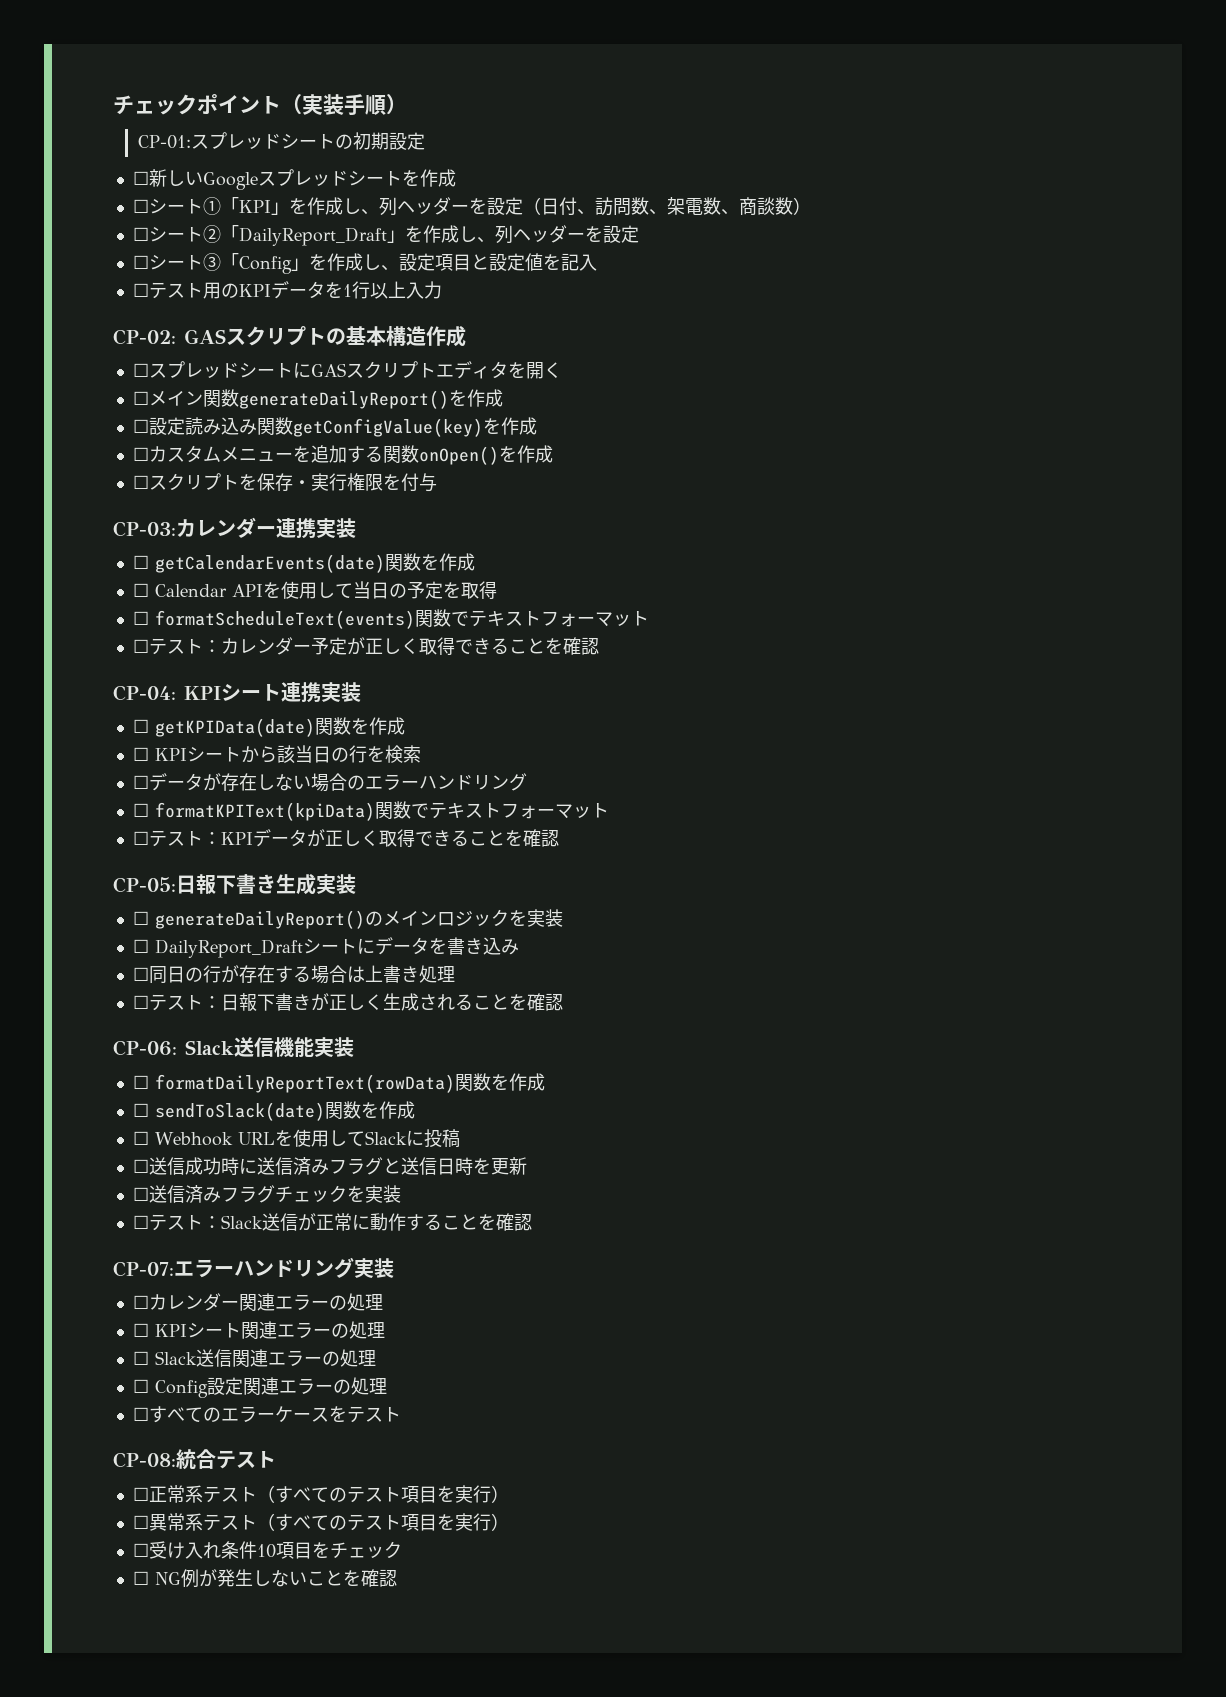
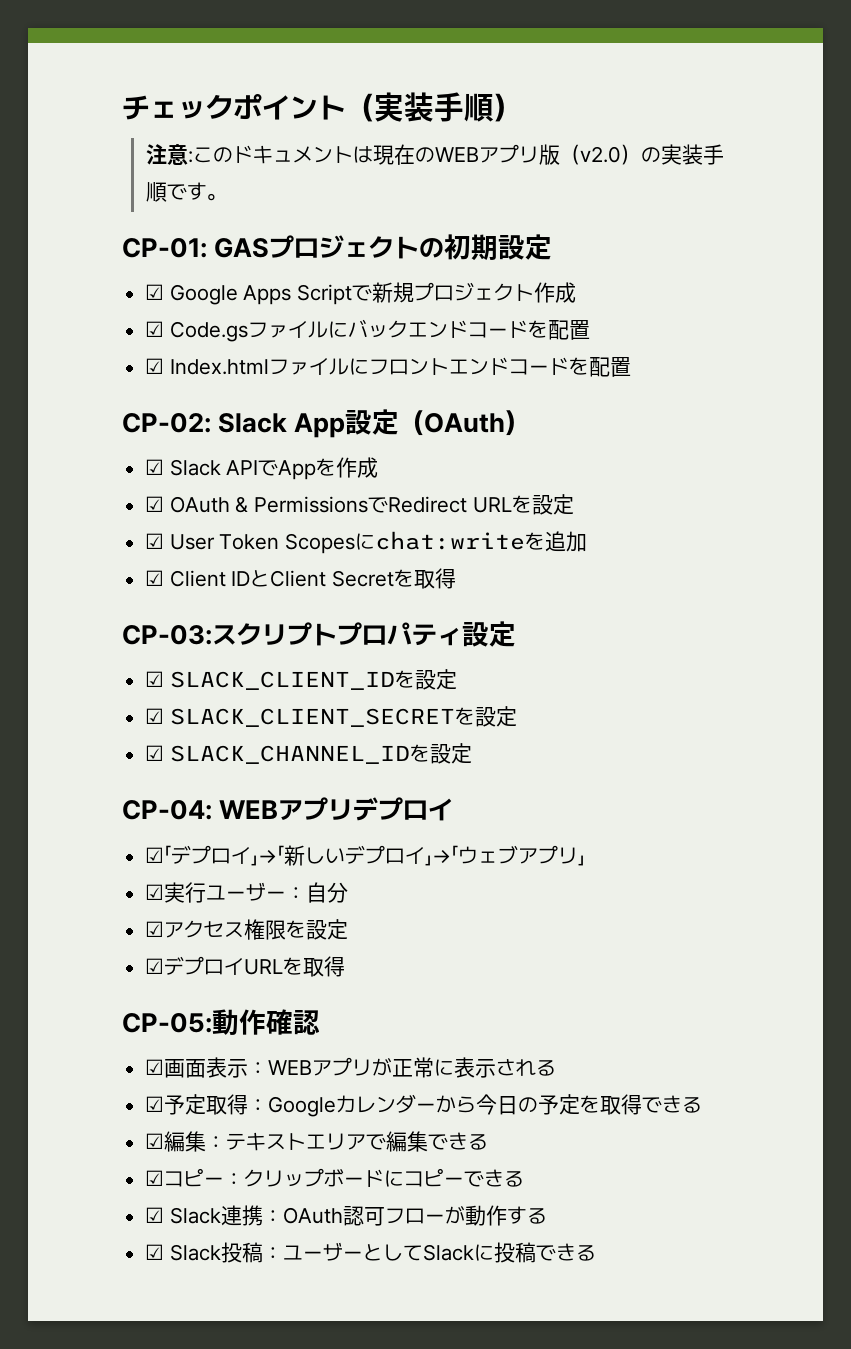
- CP-01:スプレッドシートの初期設定
- ☐新しいGoogleスプレッドシートを作成
- ☐シート①「KPI」を作成し、列ヘッダーを設定（日付、訪問数、架電数、商談数）
- ☐シート②「DailyReport_Draft」を作成し、列ヘッダーを設定
- ☐シート③「Config」を作成し、設定項目と設定値を記入
- ☐テスト用のKPIデータを1行以上入力
- CP-02: GASスクリプトの基本構造作成
- ☐スプレッドシートにGASスクリプトエディタを開く
- ☐メイン関数generateDailyReport()を作成
- ☐設定読み込み関数getConfigValue(key)を作成
- ☐カスタムメニューを追加する関数onOpen()を作成
- ☐スクリプトを保存・実行権限を付与
- CP-03:カレンダー連携実装
- ☐ getCalendarEvents(date)関数を作成
- ☐ Calendar APIを使用して当日の予定を取得
- ☐ formatScheduleText(events)関数でテキストフォーマット
- ☐テスト：カレンダー予定が正しく取得できることを確認
- CP-04: KPIシート連携実装
- ☐ getKPIData(date)関数を作成
- ☐ KPIシートから該当日の行を検索
- ☐データが存在しない場合のエラーハンドリング
- ☐ formatKPIText(kpiData)関数でテキストフォーマット
- ☐テスト：KPIデータが正しく取得できることを確認
- CP-05:日報下書き生成実装
- ☐ generateDailyReport()のメインロジックを実装
- ☐ DailyReport_Draftシートにデータを書き込み
- ☐同日の行が存在する場合は上書き処理
- ☐テスト：日報下書きが正しく生成されることを確認
- CP-06: Slack送信機能実装
- ☐ formatDailyReportText(rowData)関数を作成
- ☐ sendToSlack(date)関数を作成
- ☐ Webhook URLを使用してSlackに投稿
- ☐送信成功時に送信済みフラグと送信日時を更新
- ☐送信済みフラグチェックを実装
- ☐テスト：Slack送信が正常に動作することを確認
- CP-07:エラーハンドリング実装
- ☐カレンダー関連エラーの処理
- ☐ KPIシート関連エラーの処理
- ☐ Slack送信関連エラーの処理
- ☐ Config設定関連エラーの処理
- ☐すべてのエラーケースをテスト
- CP-08:統合テスト
- ☐正常系テスト（すべてのテスト項目を実行）
- ☐異常系テスト（すべてのテスト項目を実行）
- ☐受け入れ条件10項目をチェック
- ☐ NG例が発生しないことを確認
+ 注意:このドキュメントは現在のWEBアプリ版（v2.0）の実装手順です。
+ CP-01: GASプロジェクトの初期設定
+ ☑ Google Apps Scriptで新規プロジェクト作成
+ ☑ Code.gsファイルにバックエンドコードを配置
+ ☑ Index.htmlファイルにフロントエンドコードを配置
+ CP-02: Slack App設定（OAuth）
+ ☑ Slack APIでAppを作成
+ ☑ OAuth & PermissionsでRedirect URLを設定
+ ☑ User Token Scopesにchat:writeを追加
+ ☑ Client IDとClient Secretを取得
+ CP-03:スクリプトプロパティ設定
+ ☑ SLACK_CLIENT_IDを設定
+ ☑ SLACK_CLIENT_SECRETを設定
+ ☑ SLACK_CHANNEL_IDを設定
+ CP-04: WEBアプリデプロイ
+ ☑「デプロイ」→「新しいデプロイ」→「ウェブアプリ」
+ ☑実行ユーザー：自分
+ ☑アクセス権限を設定
+ ☑デプロイURLを取得
+ CP-05:動作確認
+ ☑画面表示：WEBアプリが正常に表示される
+ ☑予定取得：Googleカレンダーから今日の予定を取得できる
+ ☑編集：テキストエリアで編集できる
+ ☑コピー：クリップボードにコピーできる
+ ☑ Slack連携：OAuth認可フローが動作する
+ ☑ Slack投稿：ユーザーとしてSlackに投稿できる

